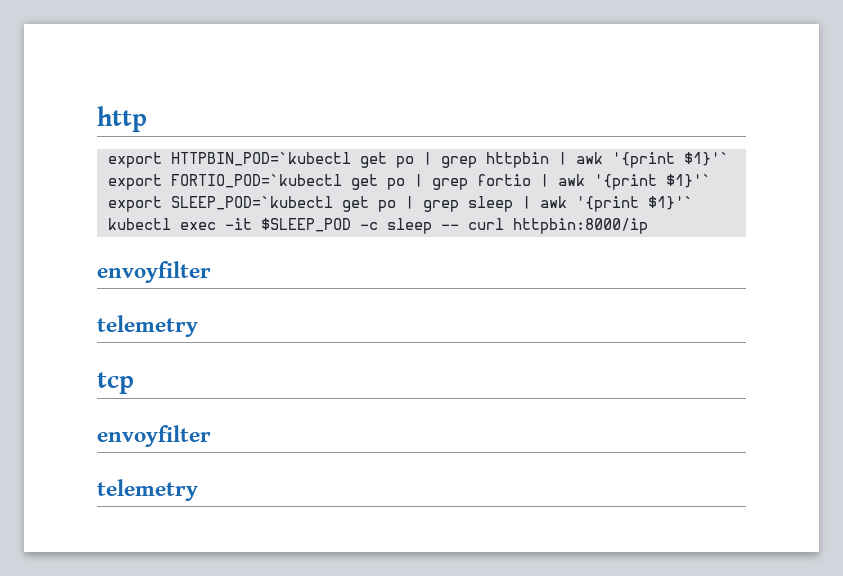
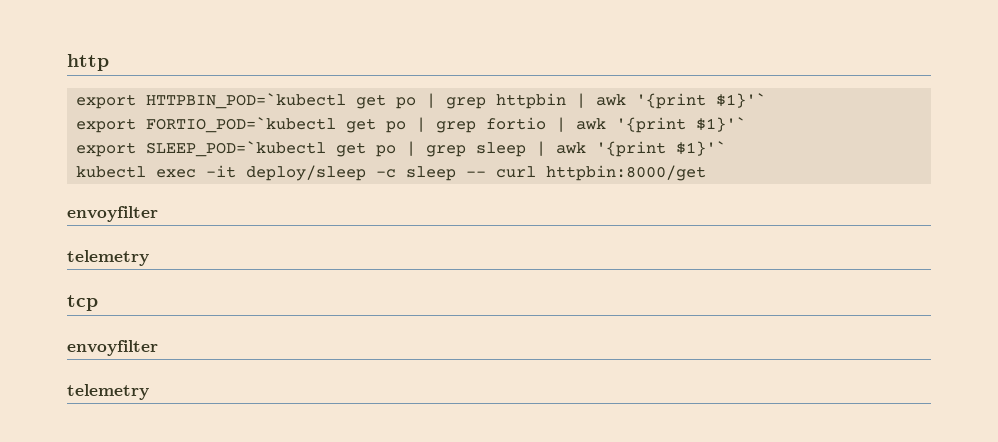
- kubectl exec -it $SLEEP_POD -c sleep -- curl httpbin:8000/ip
+ kubectl exec -it deploy/sleep -c sleep -- curl httpbin:8000/get

